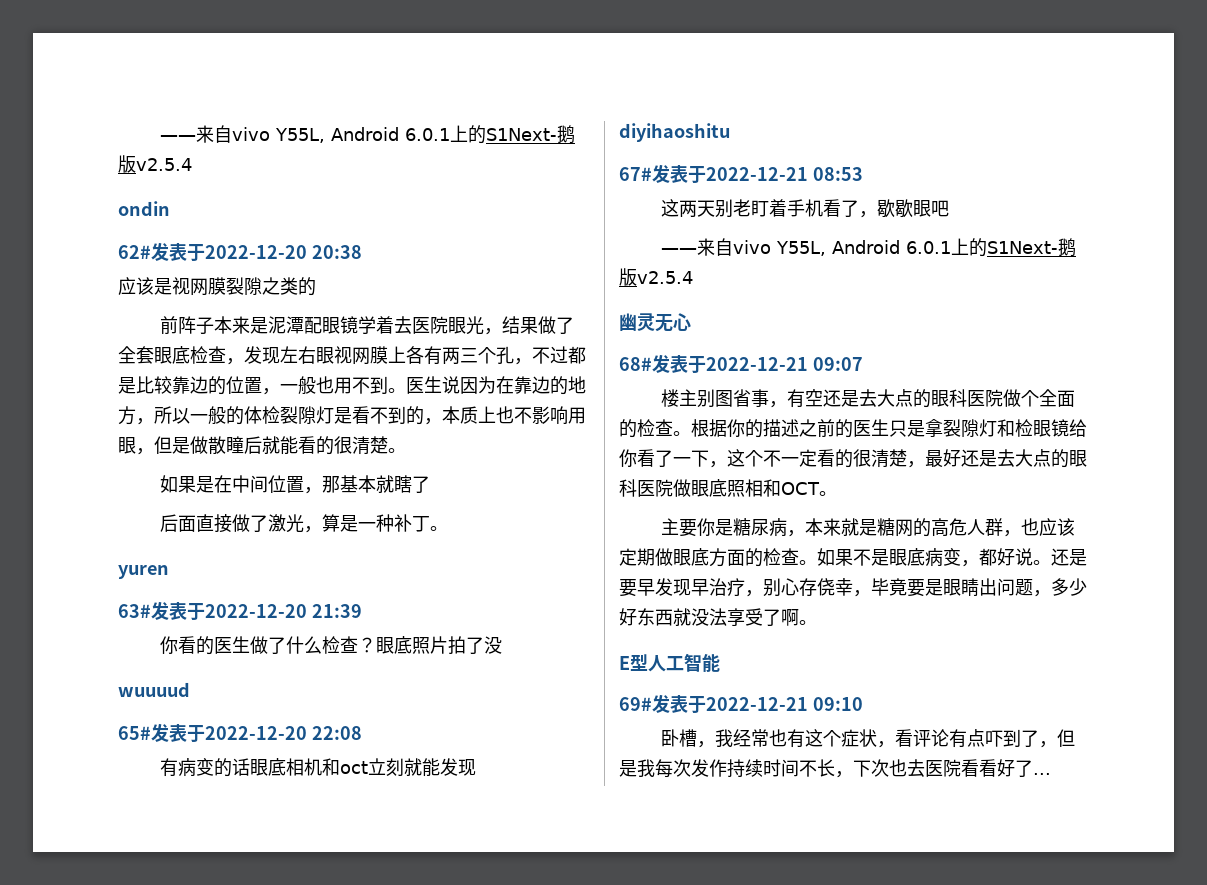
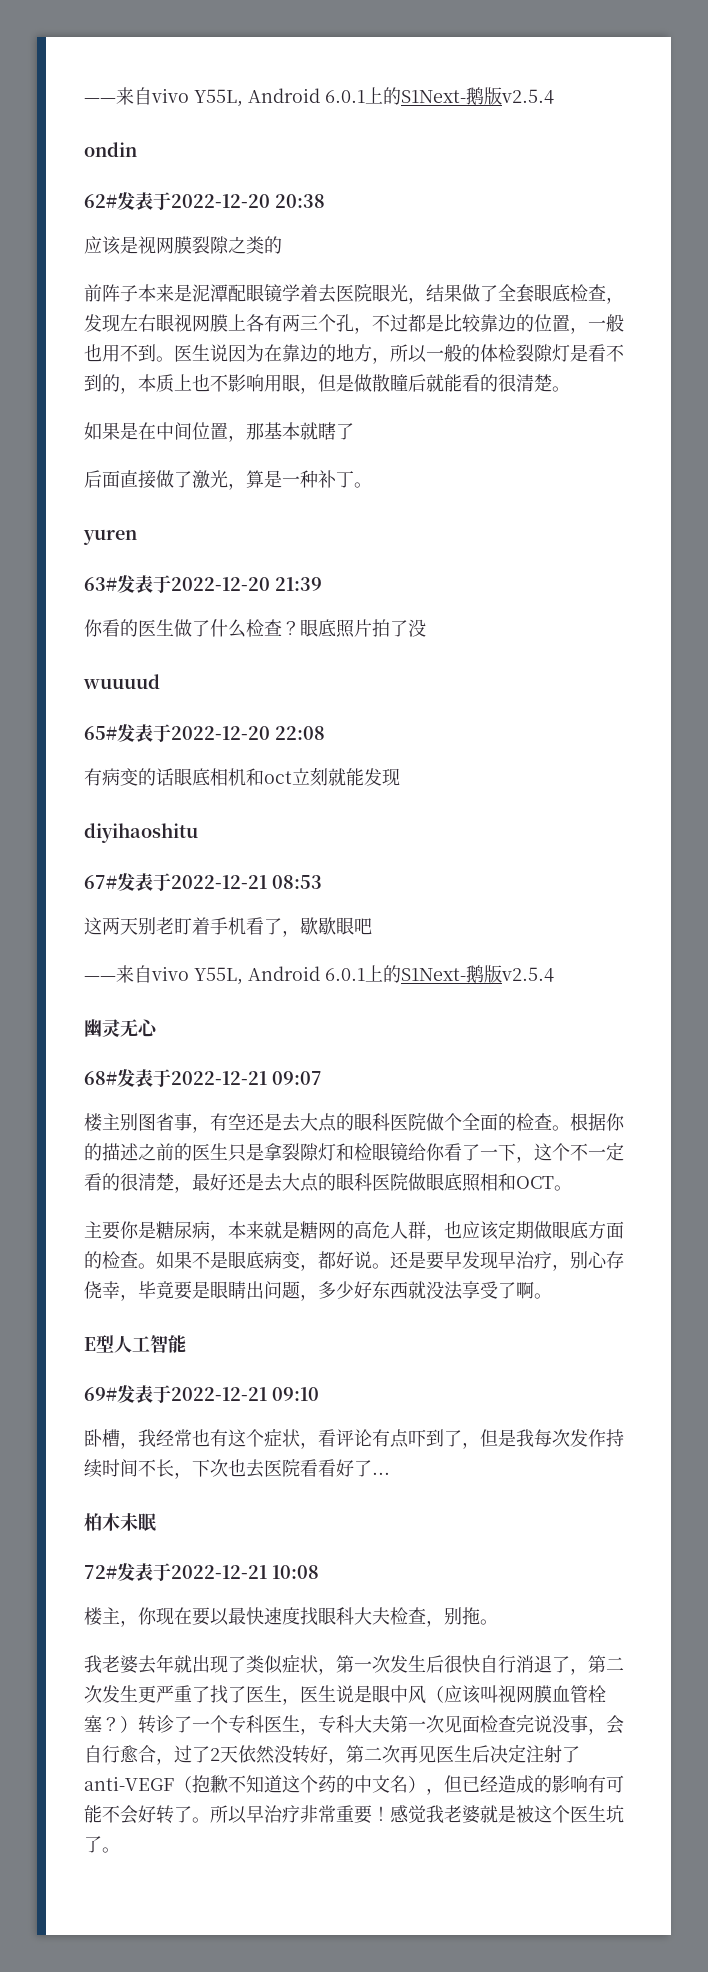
+ 柏木未眠
+ 72#发表于2022-12-21 10:08
+ 楼主，你现在要以最快速度找眼科大夫检查，别拖。
+ 我老婆去年就出现了类似症状，第一次发生后很快自行消退了，第二次发生更严重了找了医生，医生说是眼中风（应该叫视网膜血管栓塞？）转诊了一个专科医生，专科大夫第一次见面检查完说没事，会自行愈合，过了2天依然没转好，第二次再见医生后决定注射了anti-VEGF（抱歉不知道这个药的中文名），但已经造成的影响有可能不会好转了。所以早治疗非常重要！感觉我老婆就是被这个医生坑了。

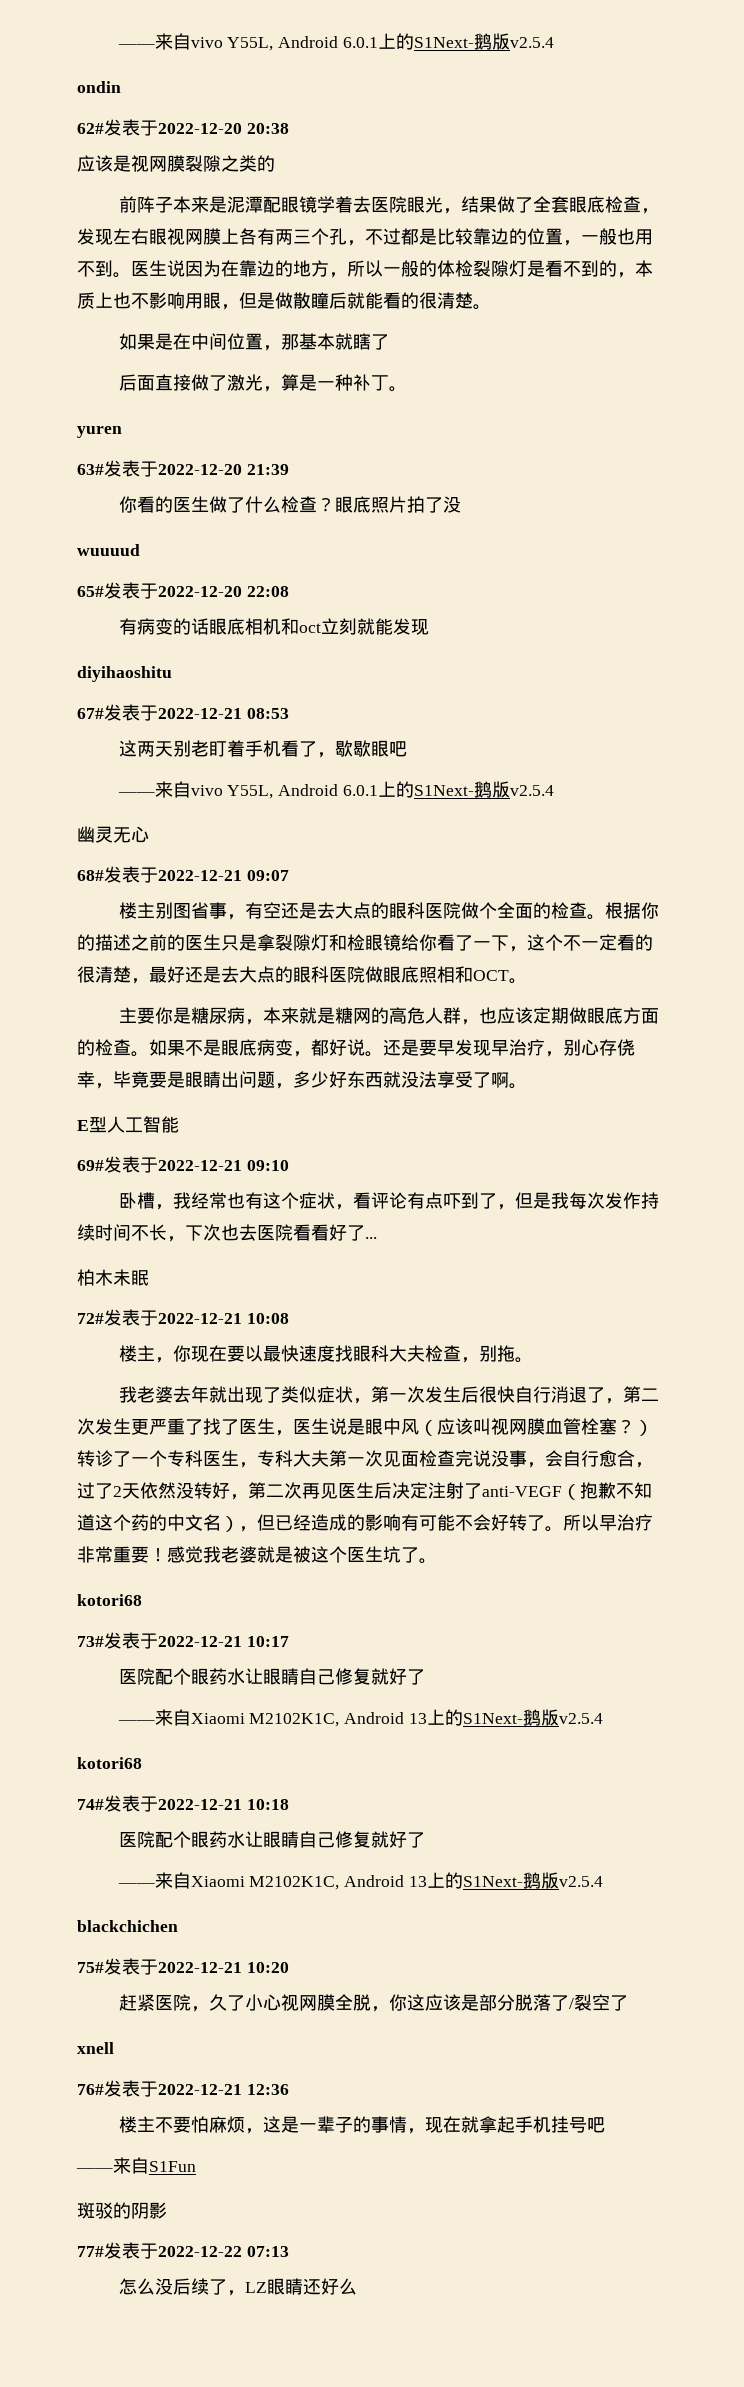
  感觉我老婆就是被这个医生坑了。
+ kotori68
+ 73#发表于2022-12-21 10:17
+ 医院配个眼药水让眼睛自己修复就好了
+ ——来自Xiaomi M2102K1C, Android 13上的S1Next-鹅版v2.5.4
+ kotori68
+ 74#发表于2022-12-21 10:18
+ 医院配个眼药水让眼睛自己修复就好了
+ ——来自Xiaomi M2102K1C, Android 13上的S1Next-鹅版v2.5.4
+ blackchichen
+ 75#发表于2022-12-21 10:20
+ 赶紧医院，久了小心视网膜全脱，你这应该是部分脱落了/裂空了
+ xnell
+ 76#发表于2022-12-21 12:36
+ 楼主不要怕麻烦，这是一辈子的事情，现在就拿起手机挂号吧
+ ——来自S1Fun
+ 斑驳的阴影
+ 77#发表于2022-12-22 07:13
+ 怎么没后续了，LZ眼睛还好么

